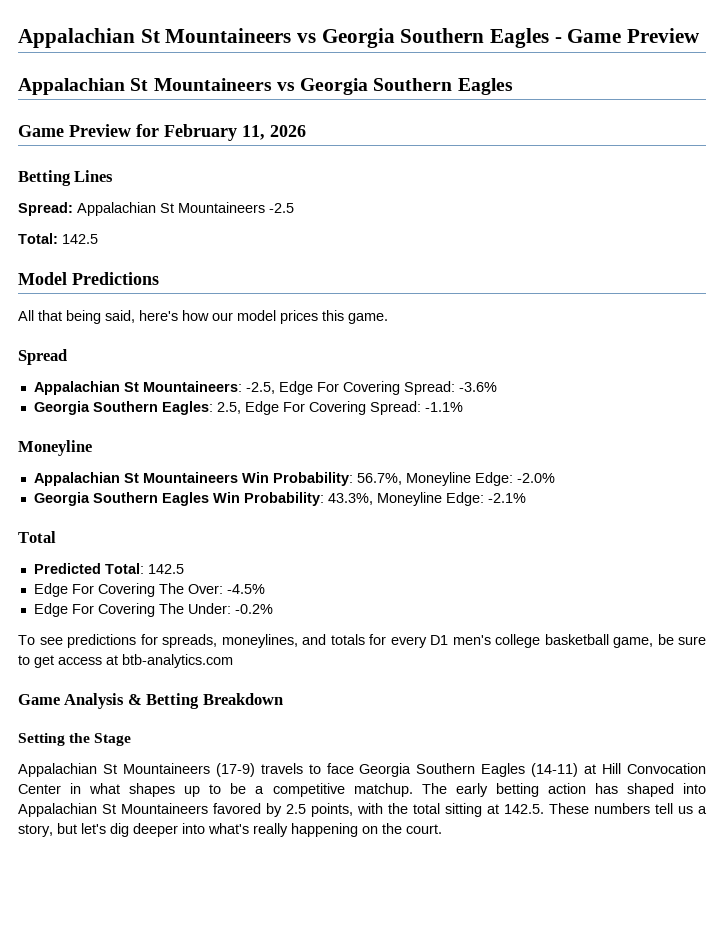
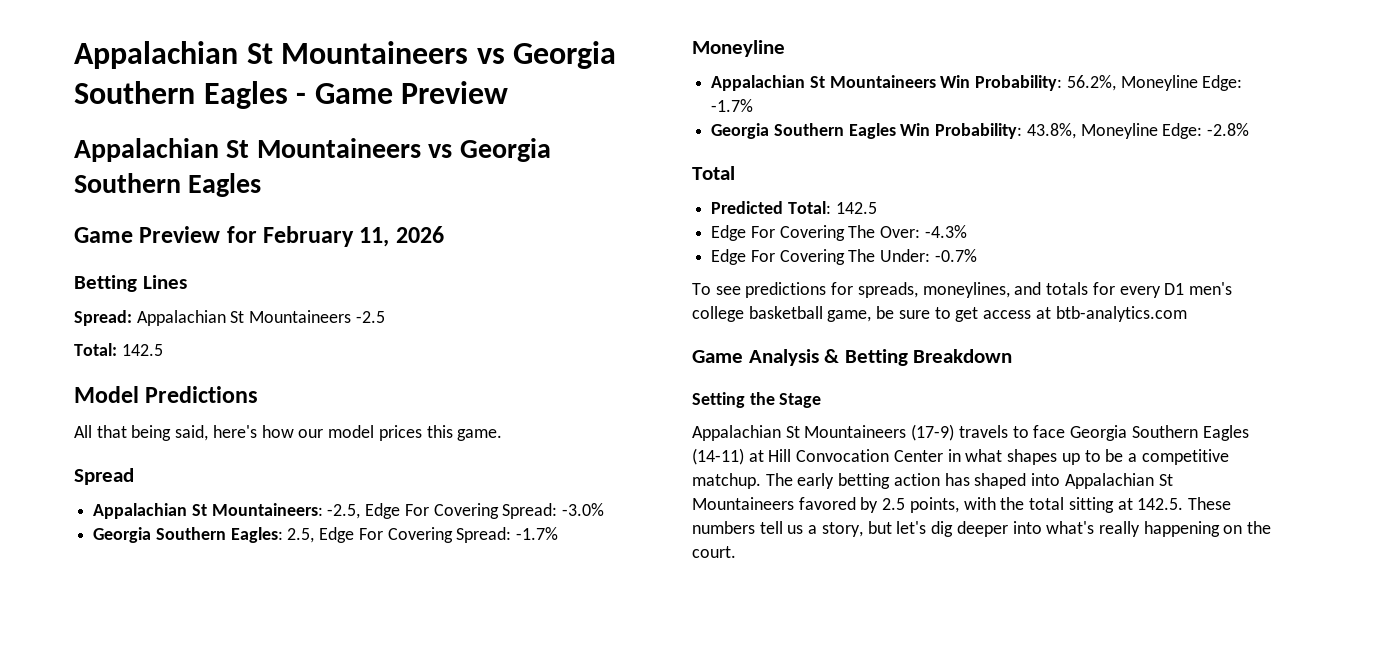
- Appalachian St Mountaineers: -2.5, Edge For Covering Spread: -3.6%
+ Appalachian St Mountaineers: -2.5, Edge For Covering Spread: -3.0%
- Georgia Southern Eagles: 2.5, Edge For Covering Spread: -1.1%
+ Georgia Southern Eagles: 2.5, Edge For Covering Spread: -1.7%
- Appalachian St Mountaineers Win Probability: 56.7%, Moneyline Edge: -2.0%
+ Appalachian St Mountaineers Win Probability: 56.2%, Moneyline Edge: -1.7%
- Georgia Southern Eagles Win Probability: 43.3%, Moneyline Edge: -2.1%
+ Georgia Southern Eagles Win Probability: 43.8%, Moneyline Edge: -2.8%
- Edge For Covering The Over: -4.5%
+ Edge For Covering The Over: -4.3%
- Edge For Covering The Under: -0.2%
+ Edge For Covering The Under: -0.7%

